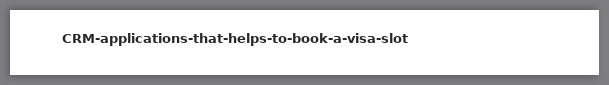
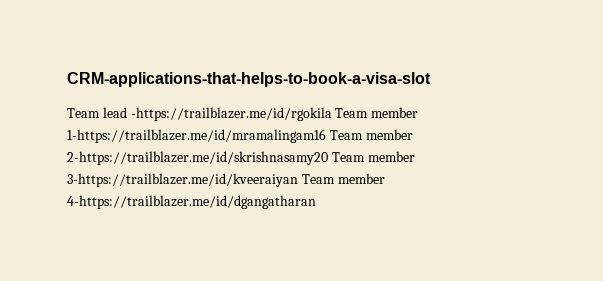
+ Team lead -https://trailblazer.me/id/rgokila Team member 1-https://trailblazer.me/id/mramalingam16 Team member 2-https://trailblazer.me/id/skrishnasamy20 Team member 3-https://trailblazer.me/id/kveeraiyan Team member 4-https://trailblazer.me/id/dgangatharan

